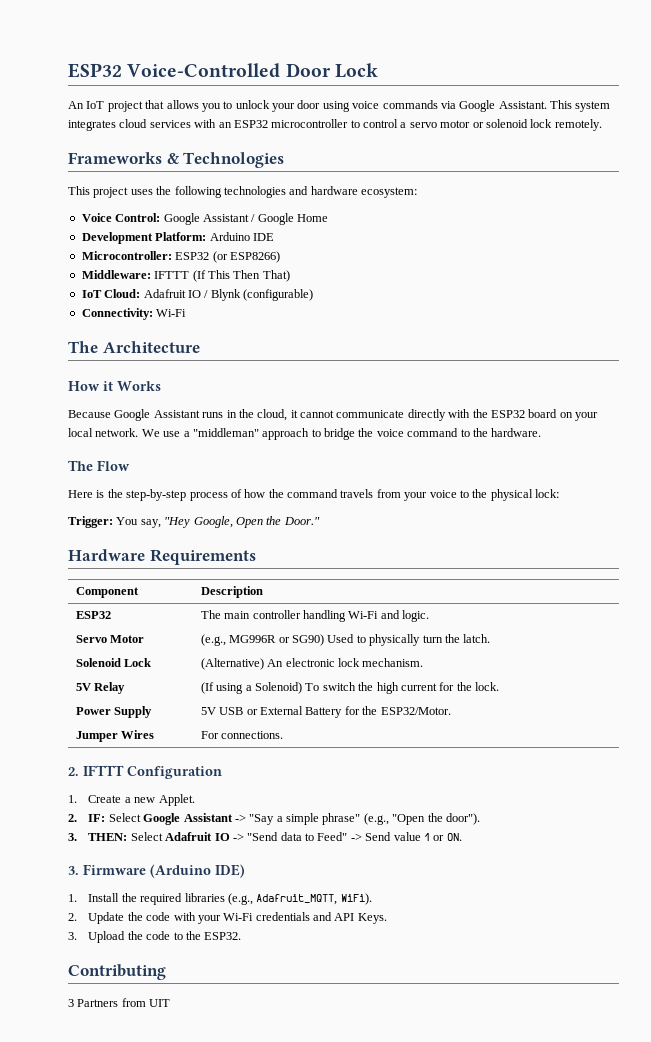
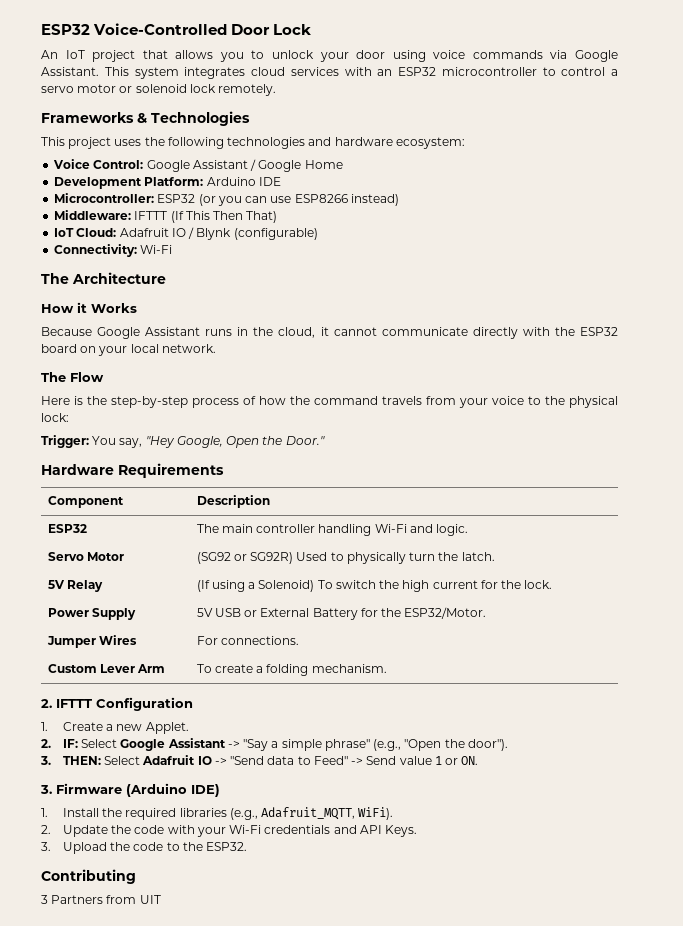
- Microcontroller: ESP32 (or ESP8266)
+ Microcontroller: ESP32 (or you can use ESP8266 instead)
- We use a "middleman" approach to bridge the voice command to the hardware.
- Servo Motor | (e.g., MG996R or SG90) Used to physically turn the latch.
+ Servo Motor | (SG92 or SG92R) Used to physically turn the latch.
- Solenoid Lock | (Alternative) An electronic lock mechanism.
+ Custom Lever Arm | To create a folding mechanism.

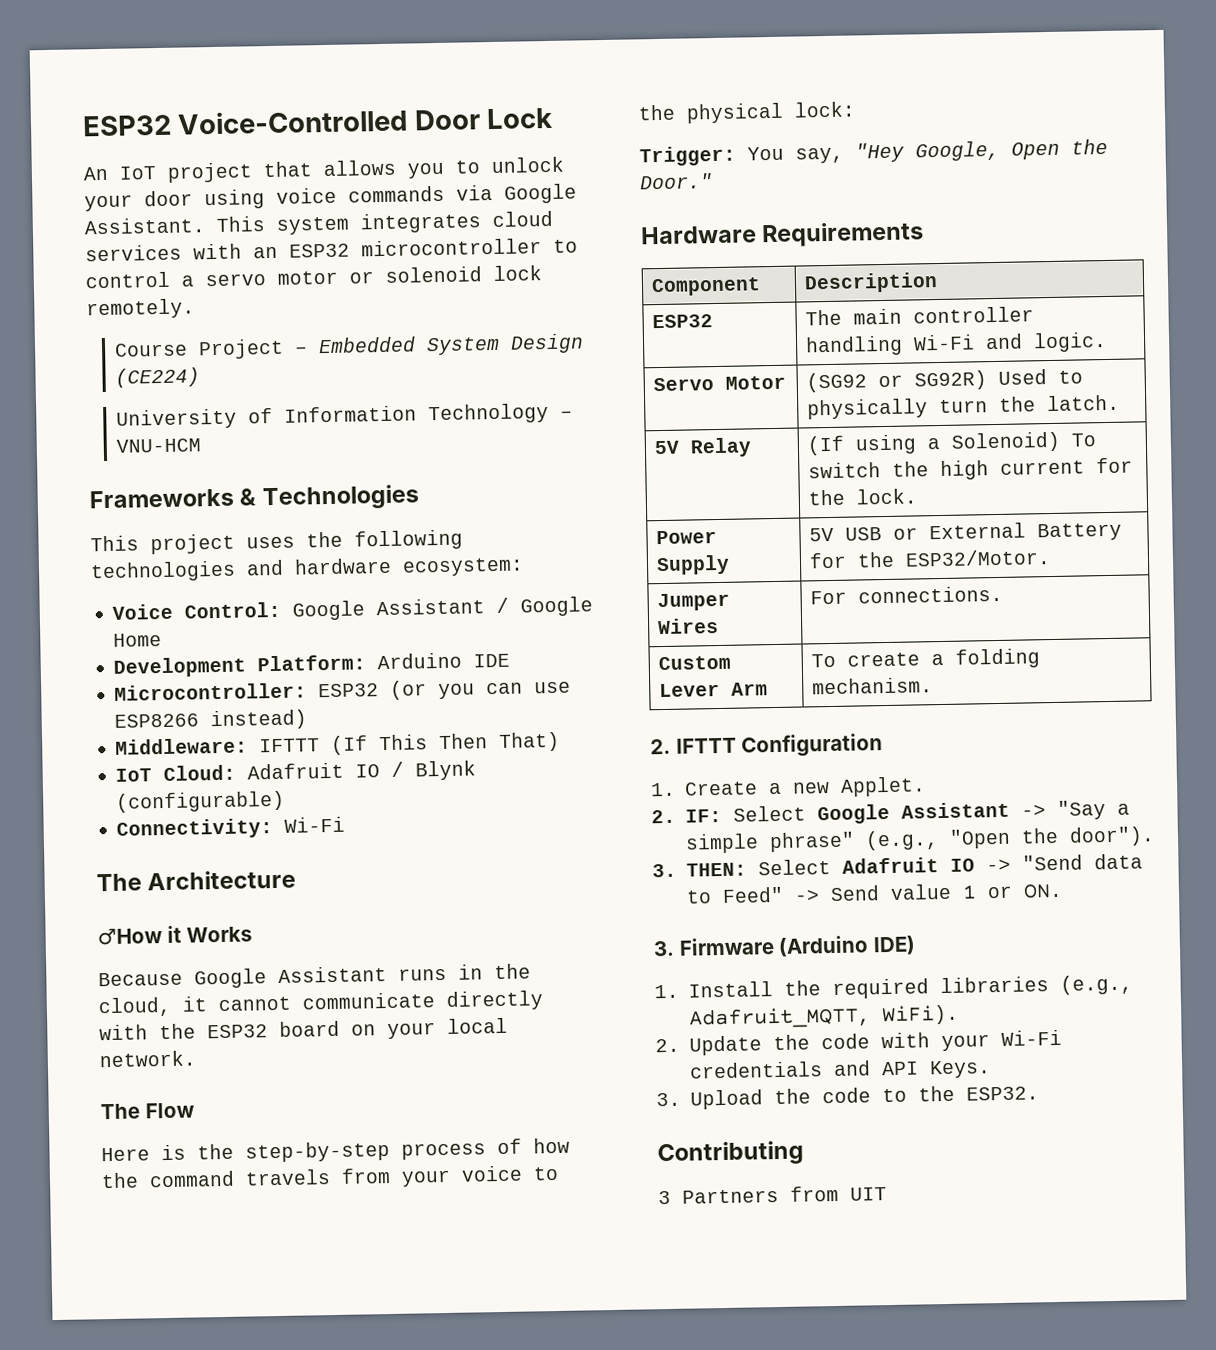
+ Course Project – Embedded System Design (CE224)
+ University of Information Technology – VNU-HCM
- How it Works
+ ♂How it Works

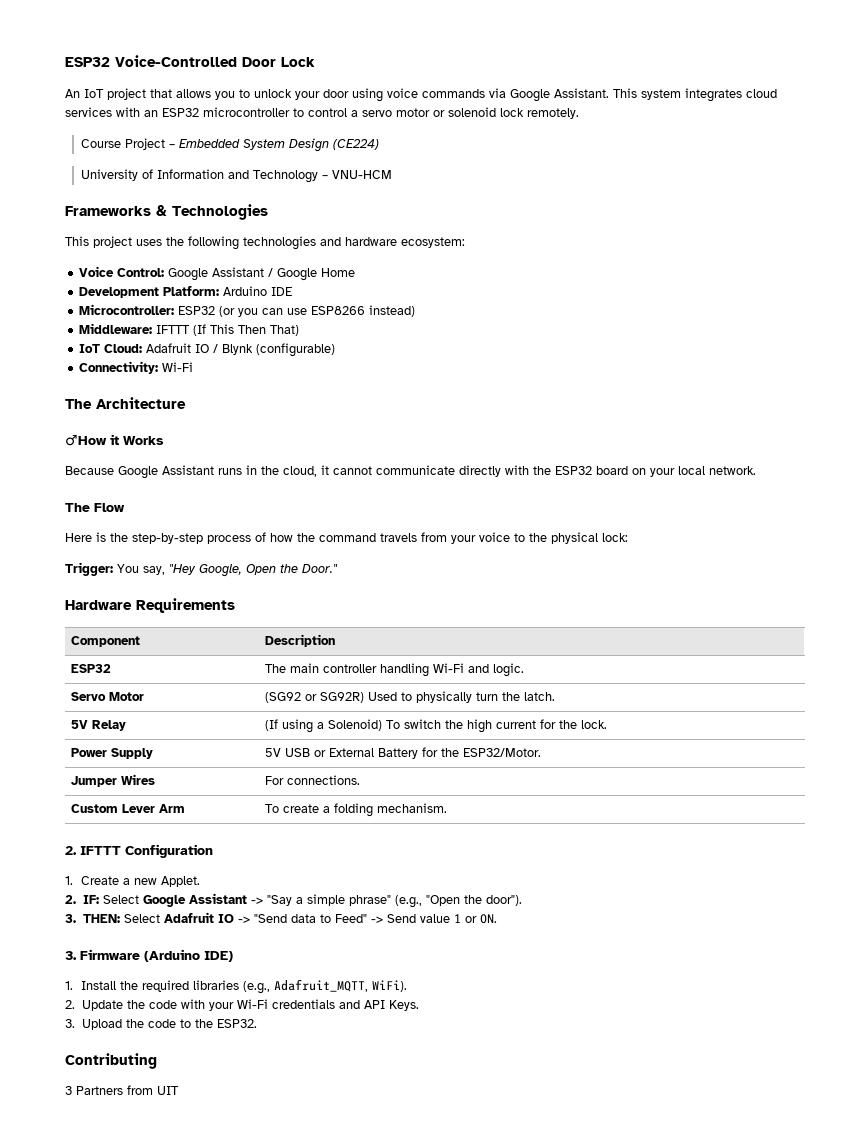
- University of Information Technology – VNU-HCM
+ University of Information and Technology – VNU-HCM

